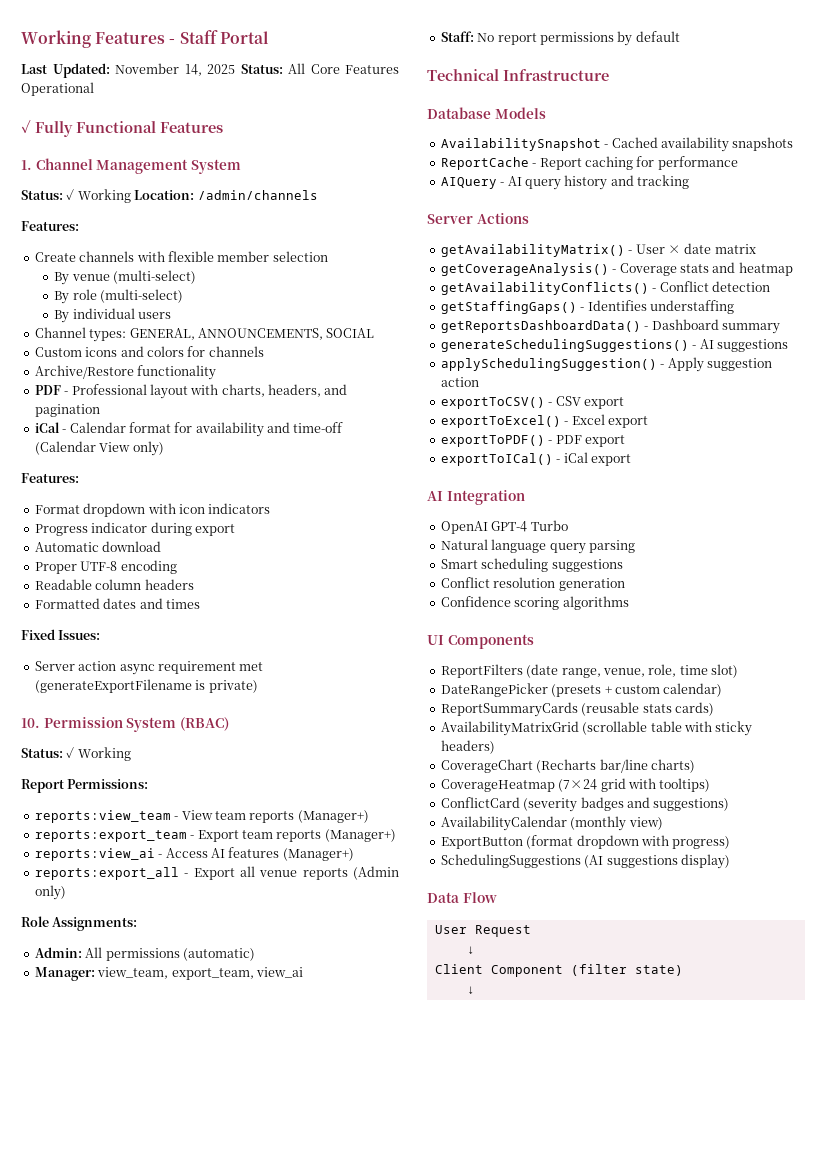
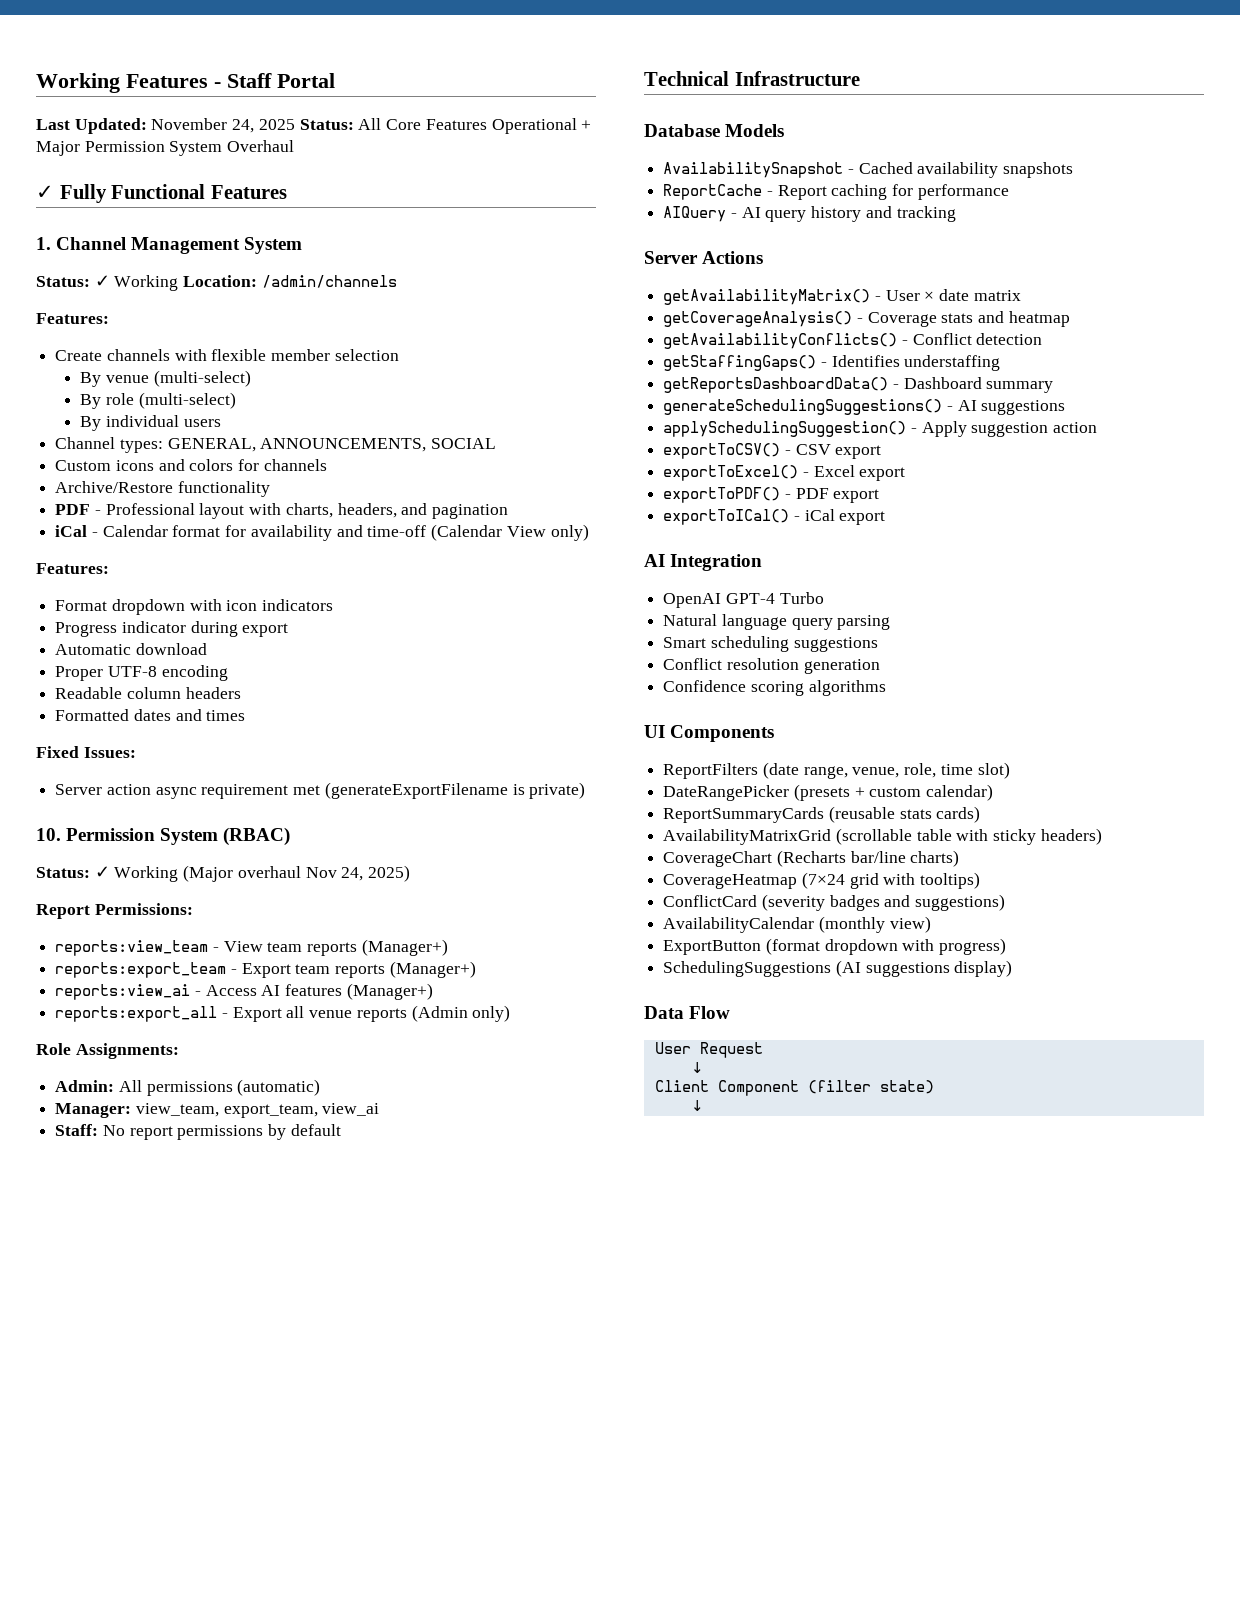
- Last Updated: November 14, 2025 Status: All Core Features Operational
+ Last Updated: November 24, 2025 Status: All Core Features Operational + Major Permission System Overhaul
  10. Permission System (RBAC)
- Status: ✓ Working
+ Status: ✓ Working (Major overhaul Nov 24, 2025)

